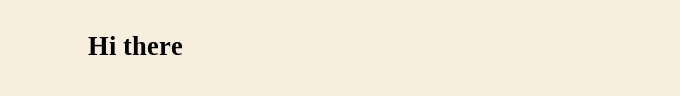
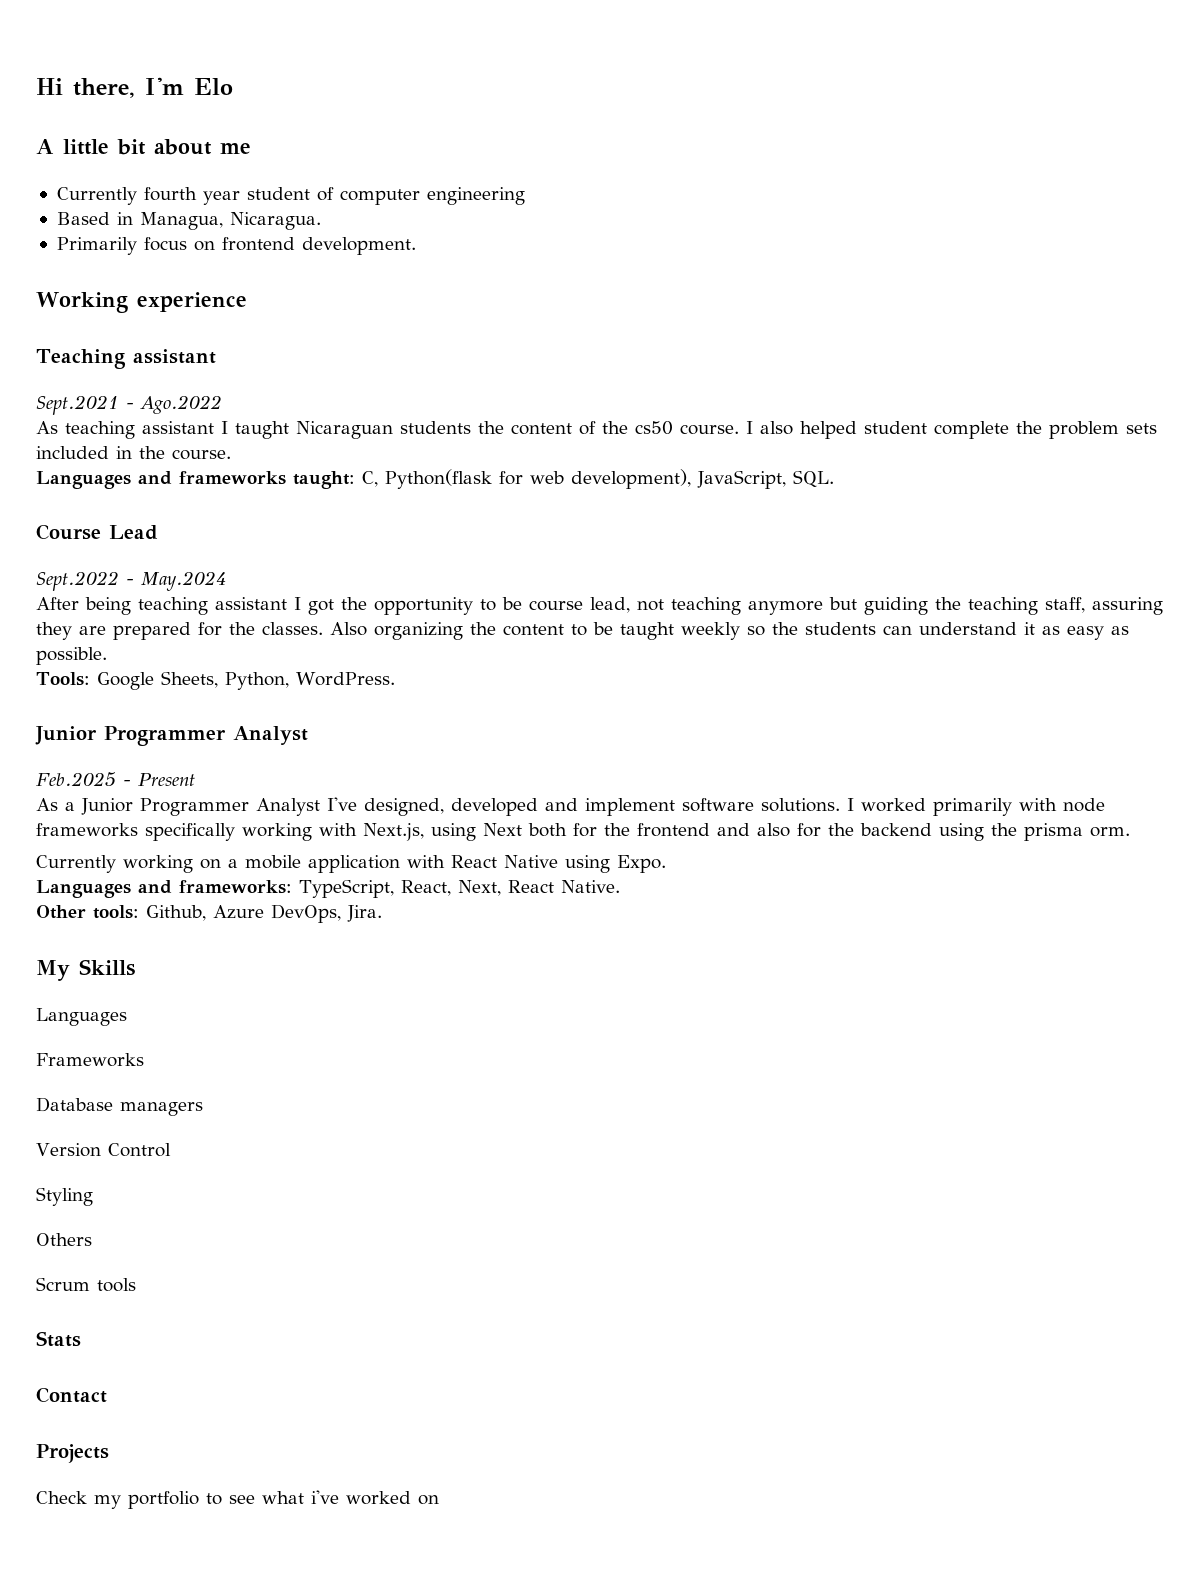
- Hi there
+ Hi there, I'm Elo
+ A little bit about me
+ Currently fourth year student of computer engineering
+ Based in Managua, Nicaragua.
+ Primarily focus on frontend development.
+ Working experience
+ Teaching assistant
+ Sept.2021 - Ago.2022
+ As teaching assistant I taught Nicaraguan students the content of the cs50 course. I also helped student complete the problem sets included in the course.
+ Languages and frameworks taught: C, Python(flask for web development), JavaScript, SQL.
+ Course Lead
+ Sept.2022 - May.2024
+ After being teaching assistant I got the opportunity to be course lead, not teaching anymore but guiding the teaching staff, assuring they are prepared for the classes. Also organizing the content to be taught weekly so the students can understand it as easy as possible.
+ Tools: Google Sheets, Python, WordPress.
+ Junior Programmer Analyst
+ Feb.2025 - Present
+ As a Junior Programmer Analyst I've designed, developed and implement software solutions. I worked primarily with node frameworks specifically working with Next.js, using Next both for the frontend and also for the backend using the prisma orm.
+ Currently working on a mobile application with React Native using Expo.
+ Languages and frameworks: TypeScript, React, Next, React Native.
+ Other tools: Github, Azure DevOps, Jira.
+ My Skills
+ Languages
+ Frameworks
+ Database managers
+ Version Control
+ Styling
+ Others
+ Scrum tools
+ Stats
+ Contact
+ Projects
+ Check my portfolio to see what i've worked on

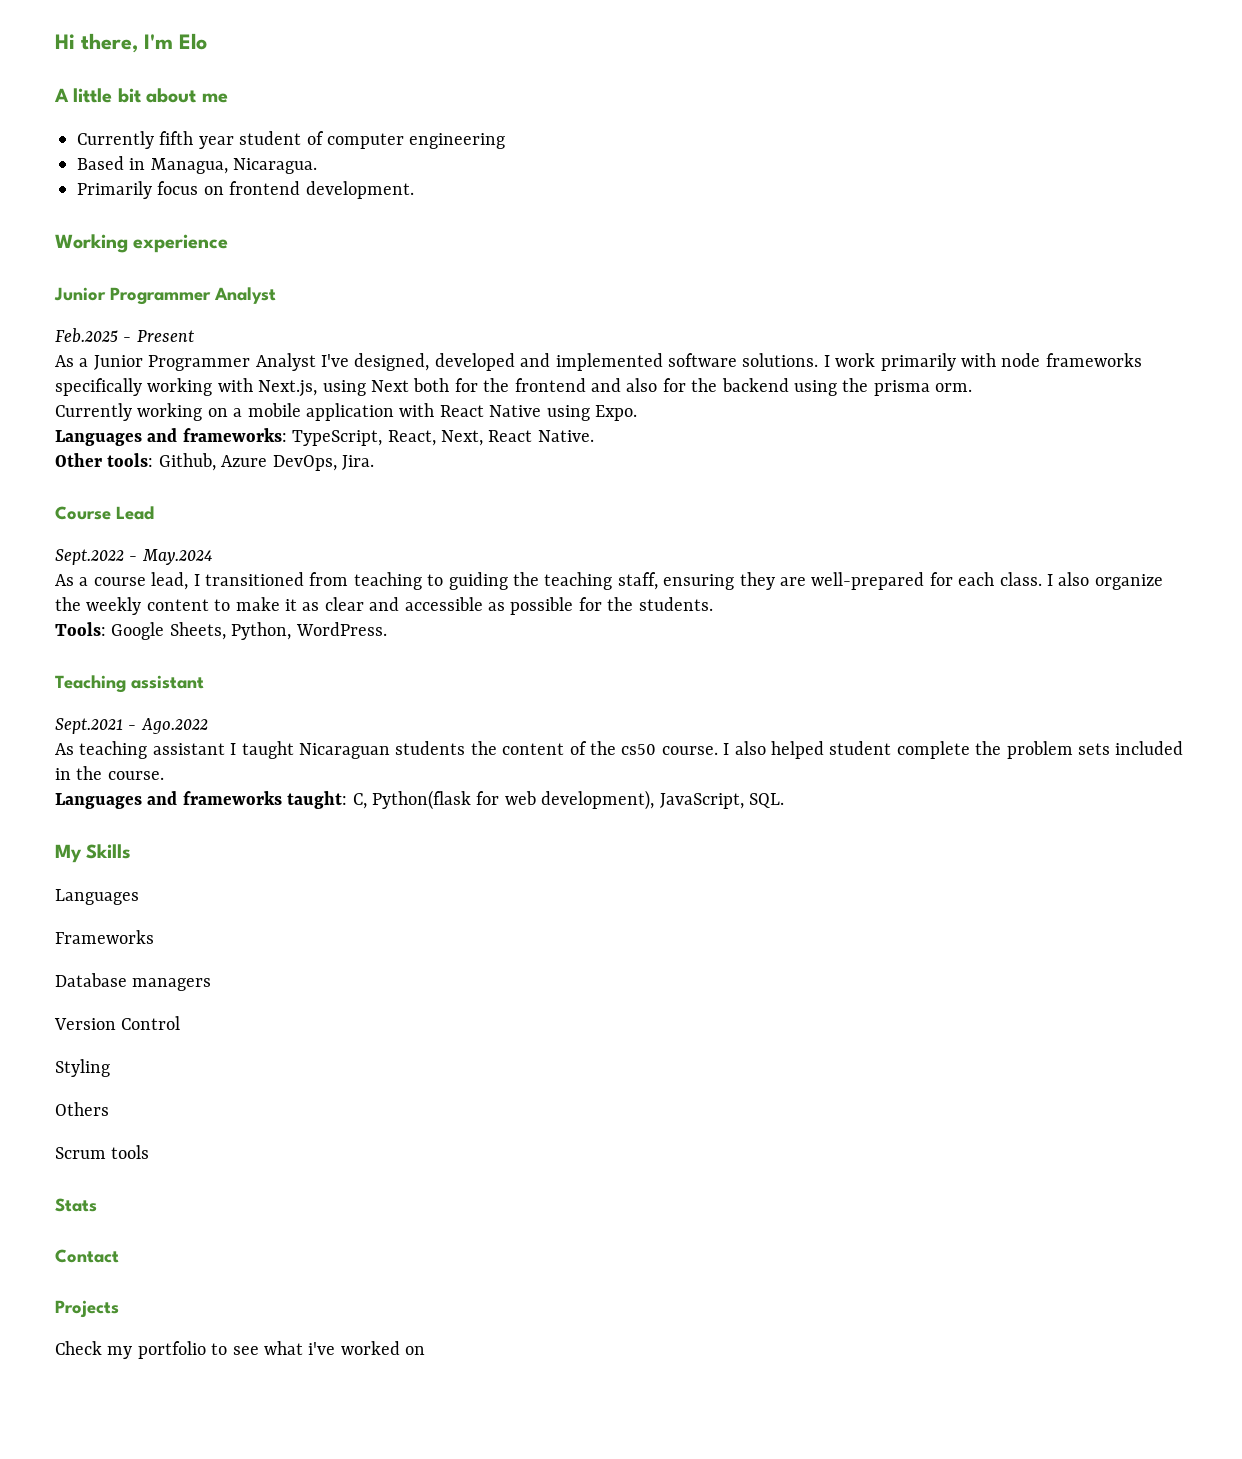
- Currently fourth year student of computer engineering
+ Currently fifth year student of computer engineering
- Teaching assistant
- Sept.2021 - Ago.2022
- As teaching assistant I taught Nicaraguan students the content of the cs50 course. I also helped student complete the problem sets included in the course.
- Languages and frameworks taught: C, Python(flask for web development), JavaScript, SQL.
- Course Lead
- Sept.2022 - May.2024
- After being teaching assistant I got the opportunity to be course lead, not teaching anymore but guiding the teaching staff, assuring they are prepared for the classes. Also organizing the content to be taught weekly so the students can understand it as easy as possible.
- Tools: Google Sheets, Python, WordPress.
- As a Junior Programmer Analyst I've designed, developed and implement software solutions.
+ As a Junior Programmer Analyst I've designed, developed and implemented software solutions.
- I worked primarily with node frameworks specifically working with Next.js, using Next both for the frontend and also for the backend using the prisma orm.
+ I work primarily with node frameworks specifically working with Next.js, using Next both for the frontend and also for the backend using the prisma orm.
+ Course Lead
+ Sept.2022 - May.2024
+ As a course lead, I transitioned from teaching to guiding the teaching staff, ensuring they are well-prepared for each class. I also organize the weekly content to make it as clear and accessible as possible for the students.
+ Tools: Google Sheets, Python, WordPress.
+ Teaching assistant
+ Sept.2021 - Ago.2022
+ As teaching assistant I taught Nicaraguan students the content of the cs50 course. I also helped student complete the problem sets included in the course.
+ Languages and frameworks taught: C, Python(flask for web development), JavaScript, SQL.

